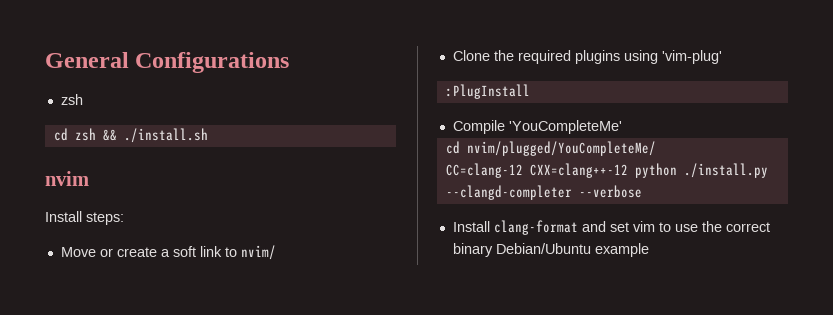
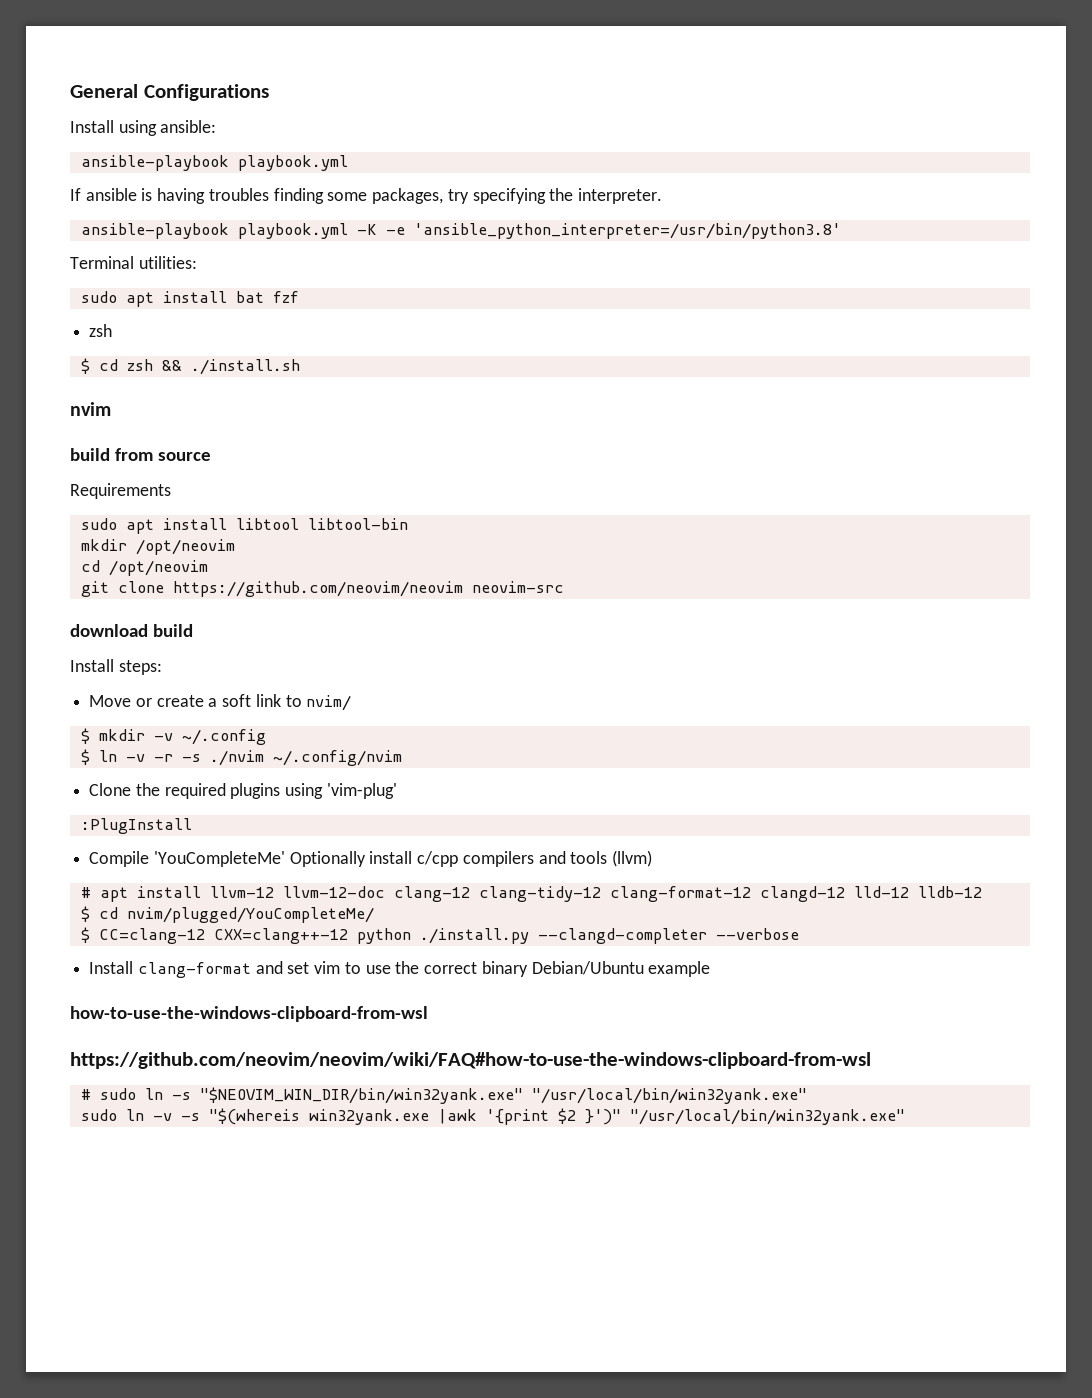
+ Install using ansible:
+ ansible-playbook playbook.yml
+ If ansible is having troubles finding some packages, try specifying the interpreter.
+ ansible-playbook playbook.yml -K -e 'ansible_python_interpreter=/usr/bin/python3.8'
+ Terminal utilities:
+ sudo apt install bat fzf
- cd zsh && ./install.sh
+ $ cd zsh && ./install.sh
+ build from source
+ Requirements
+ sudo apt install libtool libtool-bin
+ mkdir /opt/neovim
+ cd /opt/neovim
+ git clone https://github.com/neovim/neovim neovim-src
+ download build
+ $ mkdir -v ~/.config
+ $ ln -v -r -s ./nvim ~/.config/nvim
- Compile 'YouCompleteMe'
- cd nvim/plugged/YouCompleteMe/
+ Compile 'YouCompleteMe' Optionally install c/cpp compilers and tools (llvm)
+ # apt install llvm-12 llvm-12-doc clang-12 clang-tidy-12 clang-format-12 clangd-12 lld-12 lldb-12
+ $ cd nvim/plugged/YouCompleteMe/
- CC=clang-12 CXX=clang++-12 python ./install.py --clangd-completer --verbose
+ $ CC=clang-12 CXX=clang++-12 python ./install.py --clangd-completer --verbose
+ how-to-use-the-windows-clipboard-from-wsl
+ https://github.com/neovim/neovim/wiki/FAQ#how-to-use-the-windows-clipboard-from-wsl
+ # sudo ln -s "$NEOVIM_WIN_DIR/bin/win32yank.exe" "/usr/local/bin/win32yank.exe"
+ sudo ln -v -s "$(whereis win32yank.exe |awk '{print $2 }')" "/usr/local/bin/win32yank.exe"

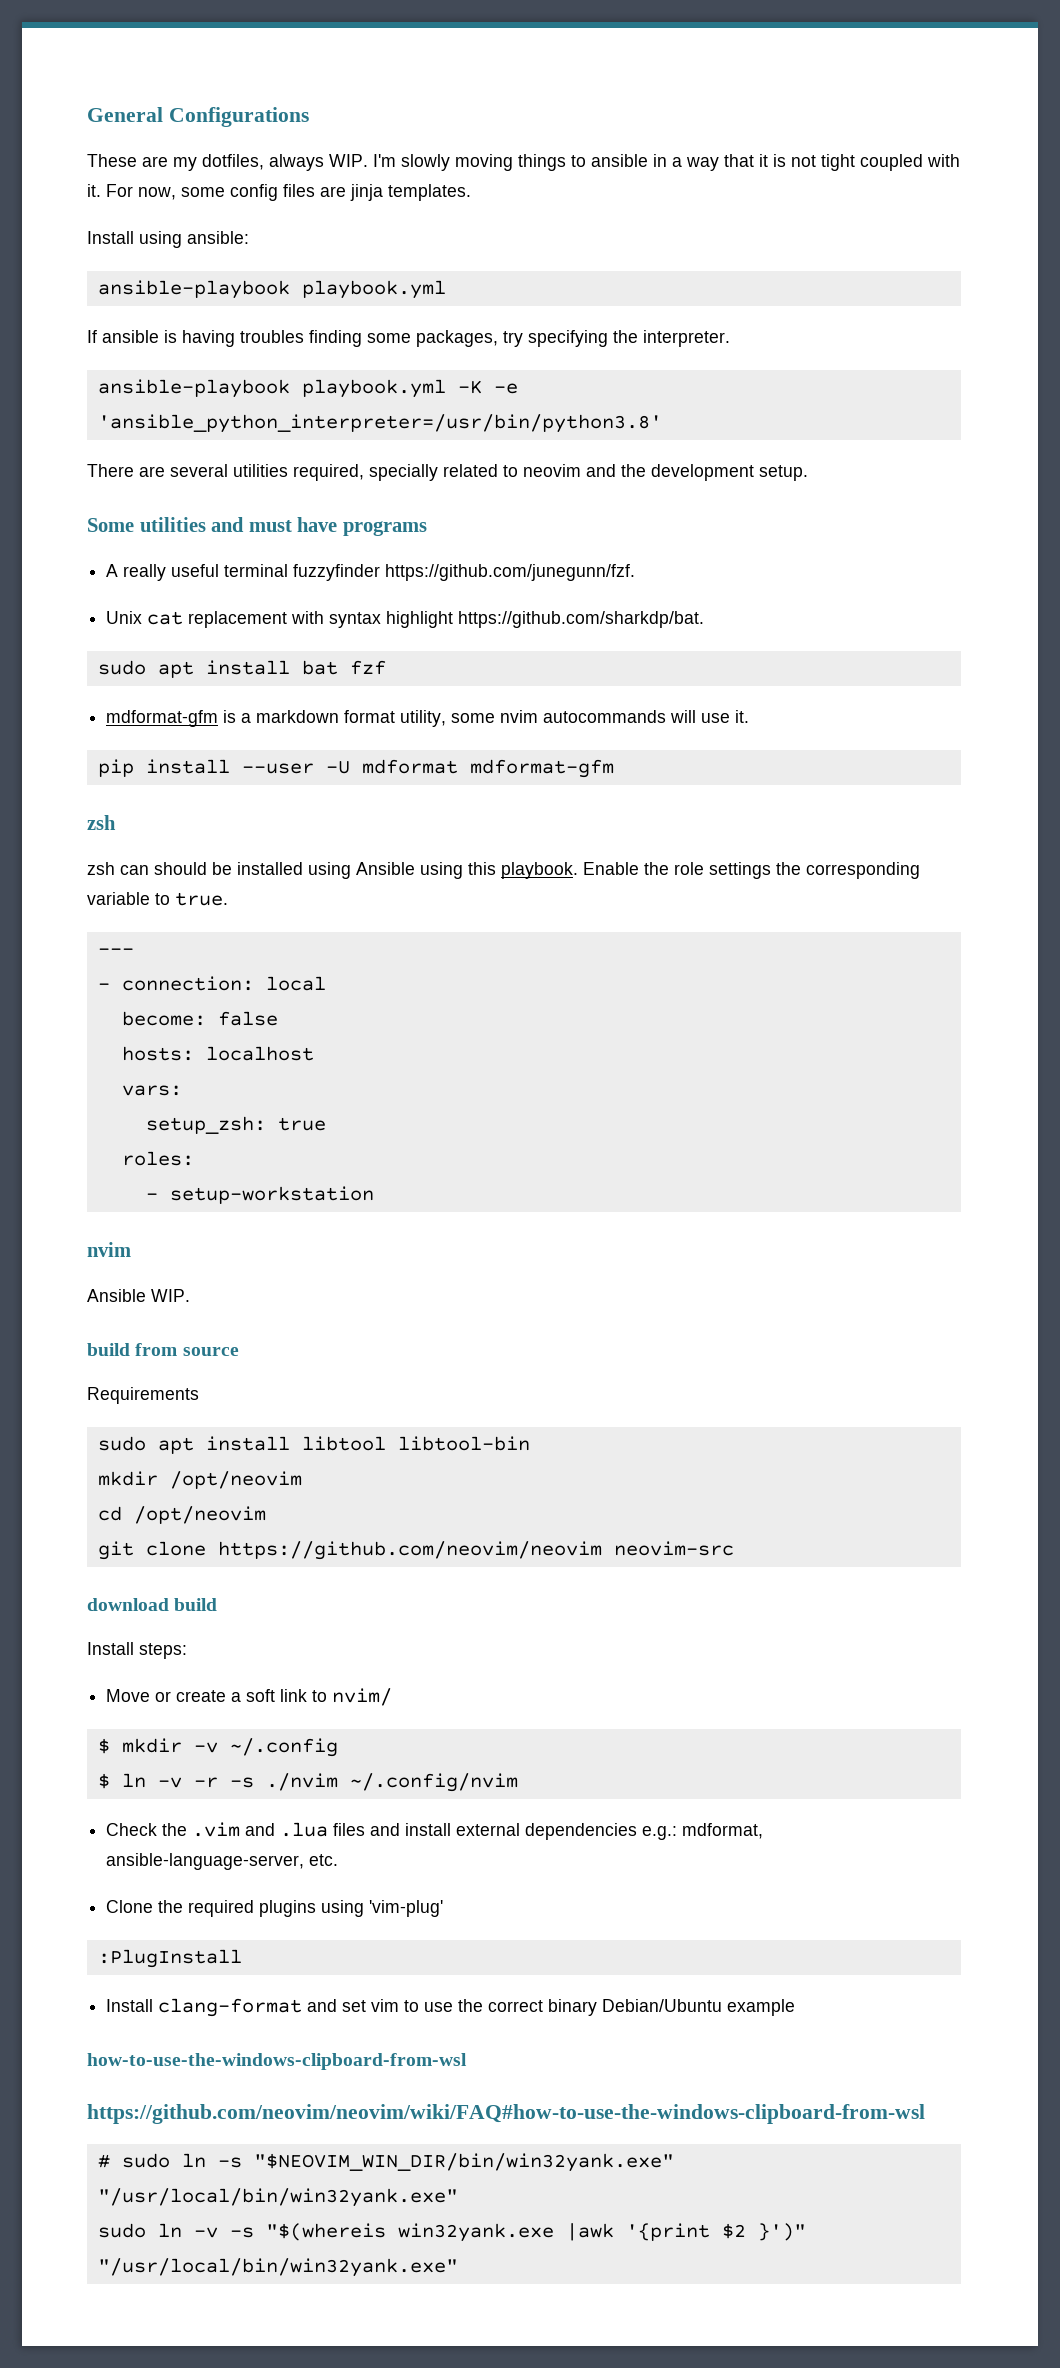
+ These are my dotfiles, always WIP. I'm slowly moving things to ansible in a way that it is not tight coupled with it. For now, some config files are jinja templates.
- Terminal utilities:
+ There are several utilities required, specially related to neovim and the development setup.
+ Some utilities and must have programs
+ A really useful terminal fuzzyfinder https://github.com/junegunn/fzf.
+ Unix cat replacement with syntax highlight https://github.com/sharkdp/bat.
  sudo apt install bat fzf
+ mdformat-gfm is a markdown format utility, some nvim autocommands will use it.
+ pip install --user -U mdformat mdformat-gfm
  zsh
- $ cd zsh && ./install.sh
+ zsh can should be installed using Ansible using this playbook. Enable the role settings the corresponding variable to true.
+ ---
+ - connection: local
+ become: false
+ hosts: localhost
+ vars:
+ setup_zsh: true
+ roles:
+ - setup-workstation
  nvim
+ Ansible WIP.
+ Check the .vim and .lua files and install external dependencies e.g.: mdformat, ansible-language-server, etc.
- Compile 'YouCompleteMe' Optionally install c/cpp compilers and tools (llvm)
- # apt install llvm-12 llvm-12-doc clang-12 clang-tidy-12 clang-format-12 clangd-12 lld-12 lldb-12
- $ cd nvim/plugged/YouCompleteMe/
- $ CC=clang-12 CXX=clang++-12 python ./install.py --clangd-completer --verbose

